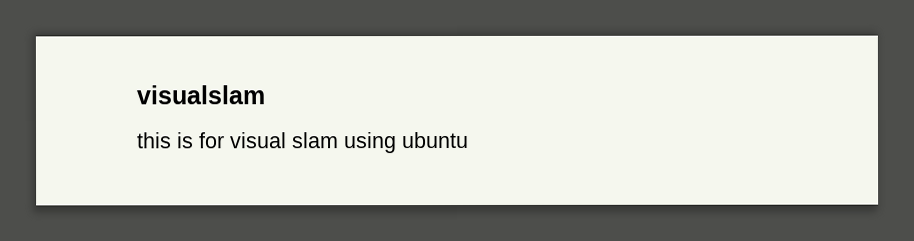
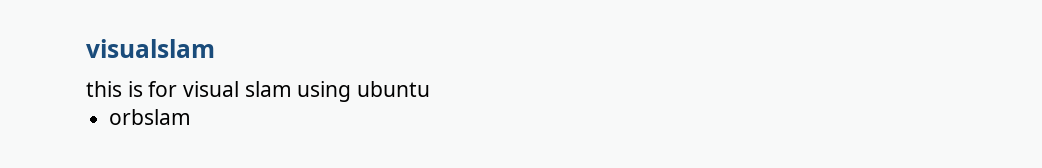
+ orbslam

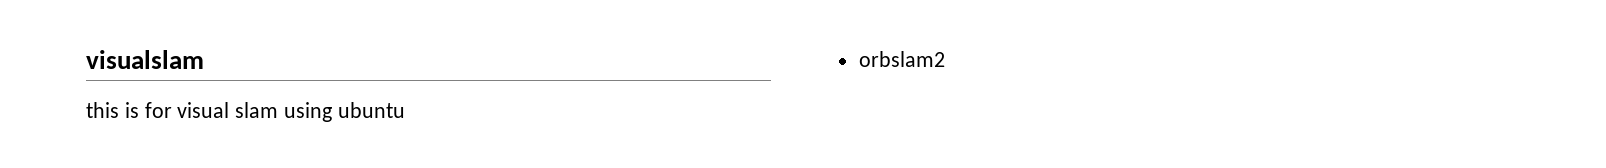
- orbslam
+ orbslam2

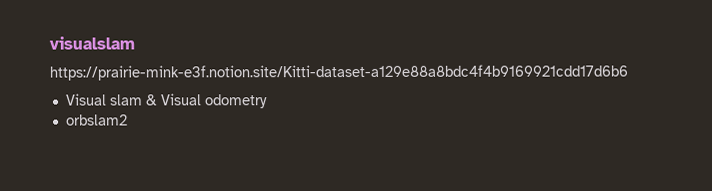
- this is for visual slam using ubuntu
+ https://prairie-mink-e3f.notion.site/Kitti-dataset-a129e88a8bdc4f4b9169921cdd17d6b6
+ Visual slam & Visual odometry

